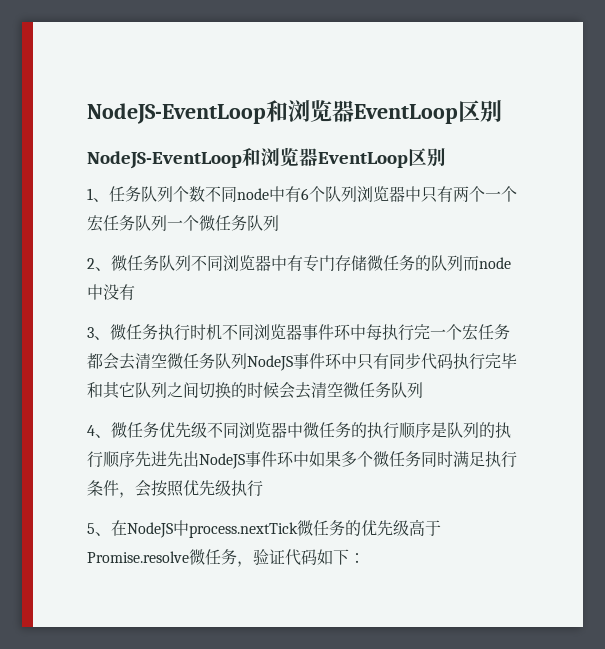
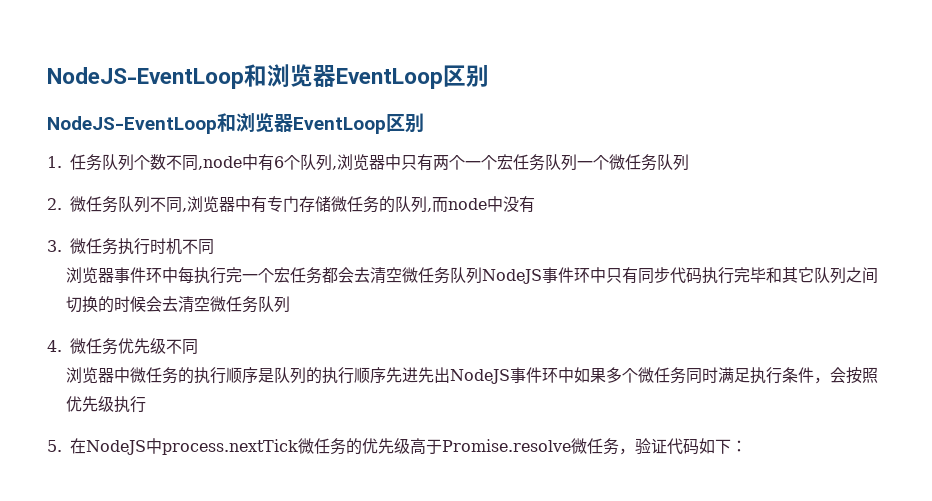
- 1、任务队列个数不同node中有6个队列浏览器中只有两个一个宏任务队列一个微任务队列
+ 1.任务队列个数不同,node中有6个队列,浏览器中只有两个一个宏任务队列一个微任务队列
- 2、微任务队列不同浏览器中有专门存储微任务的队列而node中没有
+ 2.微任务队列不同,浏览器中有专门存储微任务的队列,而node中没有
- 3、微任务执行时机不同浏览器事件环中每执行完一个宏任务都会去清空微任务队列NodeJS事件环中只有同步代码执行完毕和其它队列之间切换的时候会去清空微任务队列
+ 3.微任务执行时机不同
+ 浏览器事件环中每执行完一个宏任务都会去清空微任务队列NodeJS事件环中只有同步代码执行完毕和其它队列之间切换的时候会去清空微任务队列
- 4、微任务优先级不同浏览器中微任务的执行顺序是队列的执行顺序先进先出NodeJS事件环中如果多个微任务同时满足执行条件，会按照优先级执行
+ 4.微任务优先级不同
+ 浏览器中微任务的执行顺序是队列的执行顺序先进先出NodeJS事件环中如果多个微任务同时满足执行条件，会按照优先级执行
- 5、在NodeJS中process.nextTick微任务的优先级高于Promise.resolve微任务，验证代码如下：
+ 5.在NodeJS中process.nextTick微任务的优先级高于Promise.resolve微任务，验证代码如下：

